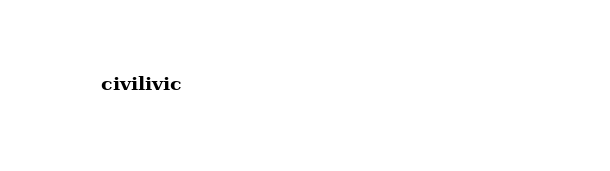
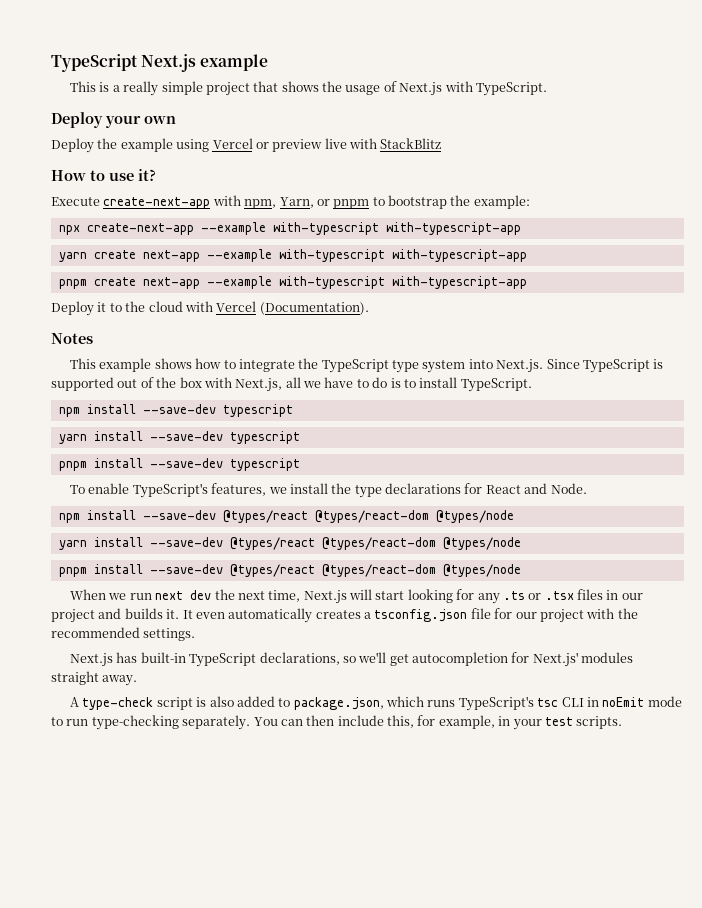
- civilivic
+ TypeScript Next.js example
+ This is a really simple project that shows the usage of Next.js with TypeScript.
+ Deploy your own
+ Deploy the example using Vercel or preview live with StackBlitz
+ How to use it?
+ Execute create-next-app with npm, Yarn, or pnpm to bootstrap the example:
+ npx create-next-app --example with-typescript with-typescript-app
+ yarn create next-app --example with-typescript with-typescript-app
+ pnpm create next-app --example with-typescript with-typescript-app
+ Deploy it to the cloud with Vercel (Documentation).
+ Notes
+ This example shows how to integrate the TypeScript type system into Next.js. Since TypeScript is supported out of the box with Next.js, all we have to do is to install TypeScript.
+ npm install --save-dev typescript
+ yarn install --save-dev typescript
+ pnpm install --save-dev typescript
+ To enable TypeScript's features, we install the type declarations for React and Node.
+ npm install --save-dev @types/react @types/react-dom @types/node
+ yarn install --save-dev @types/react @types/react-dom @types/node
+ pnpm install --save-dev @types/react @types/react-dom @types/node
+ When we run next dev the next time, Next.js will start looking for any .ts or .tsx files in our project and builds it. It even automatically creates a tsconfig.json file for our project with the recommended settings.
+ Next.js has built-in TypeScript declarations, so we'll get autocompletion for Next.js' modules straight away.
+ A type-check script is also added to package.json, which runs TypeScript's tsc CLI in noEmit mode to run type-checking separately. You can then include this, for example, in your test scripts.

